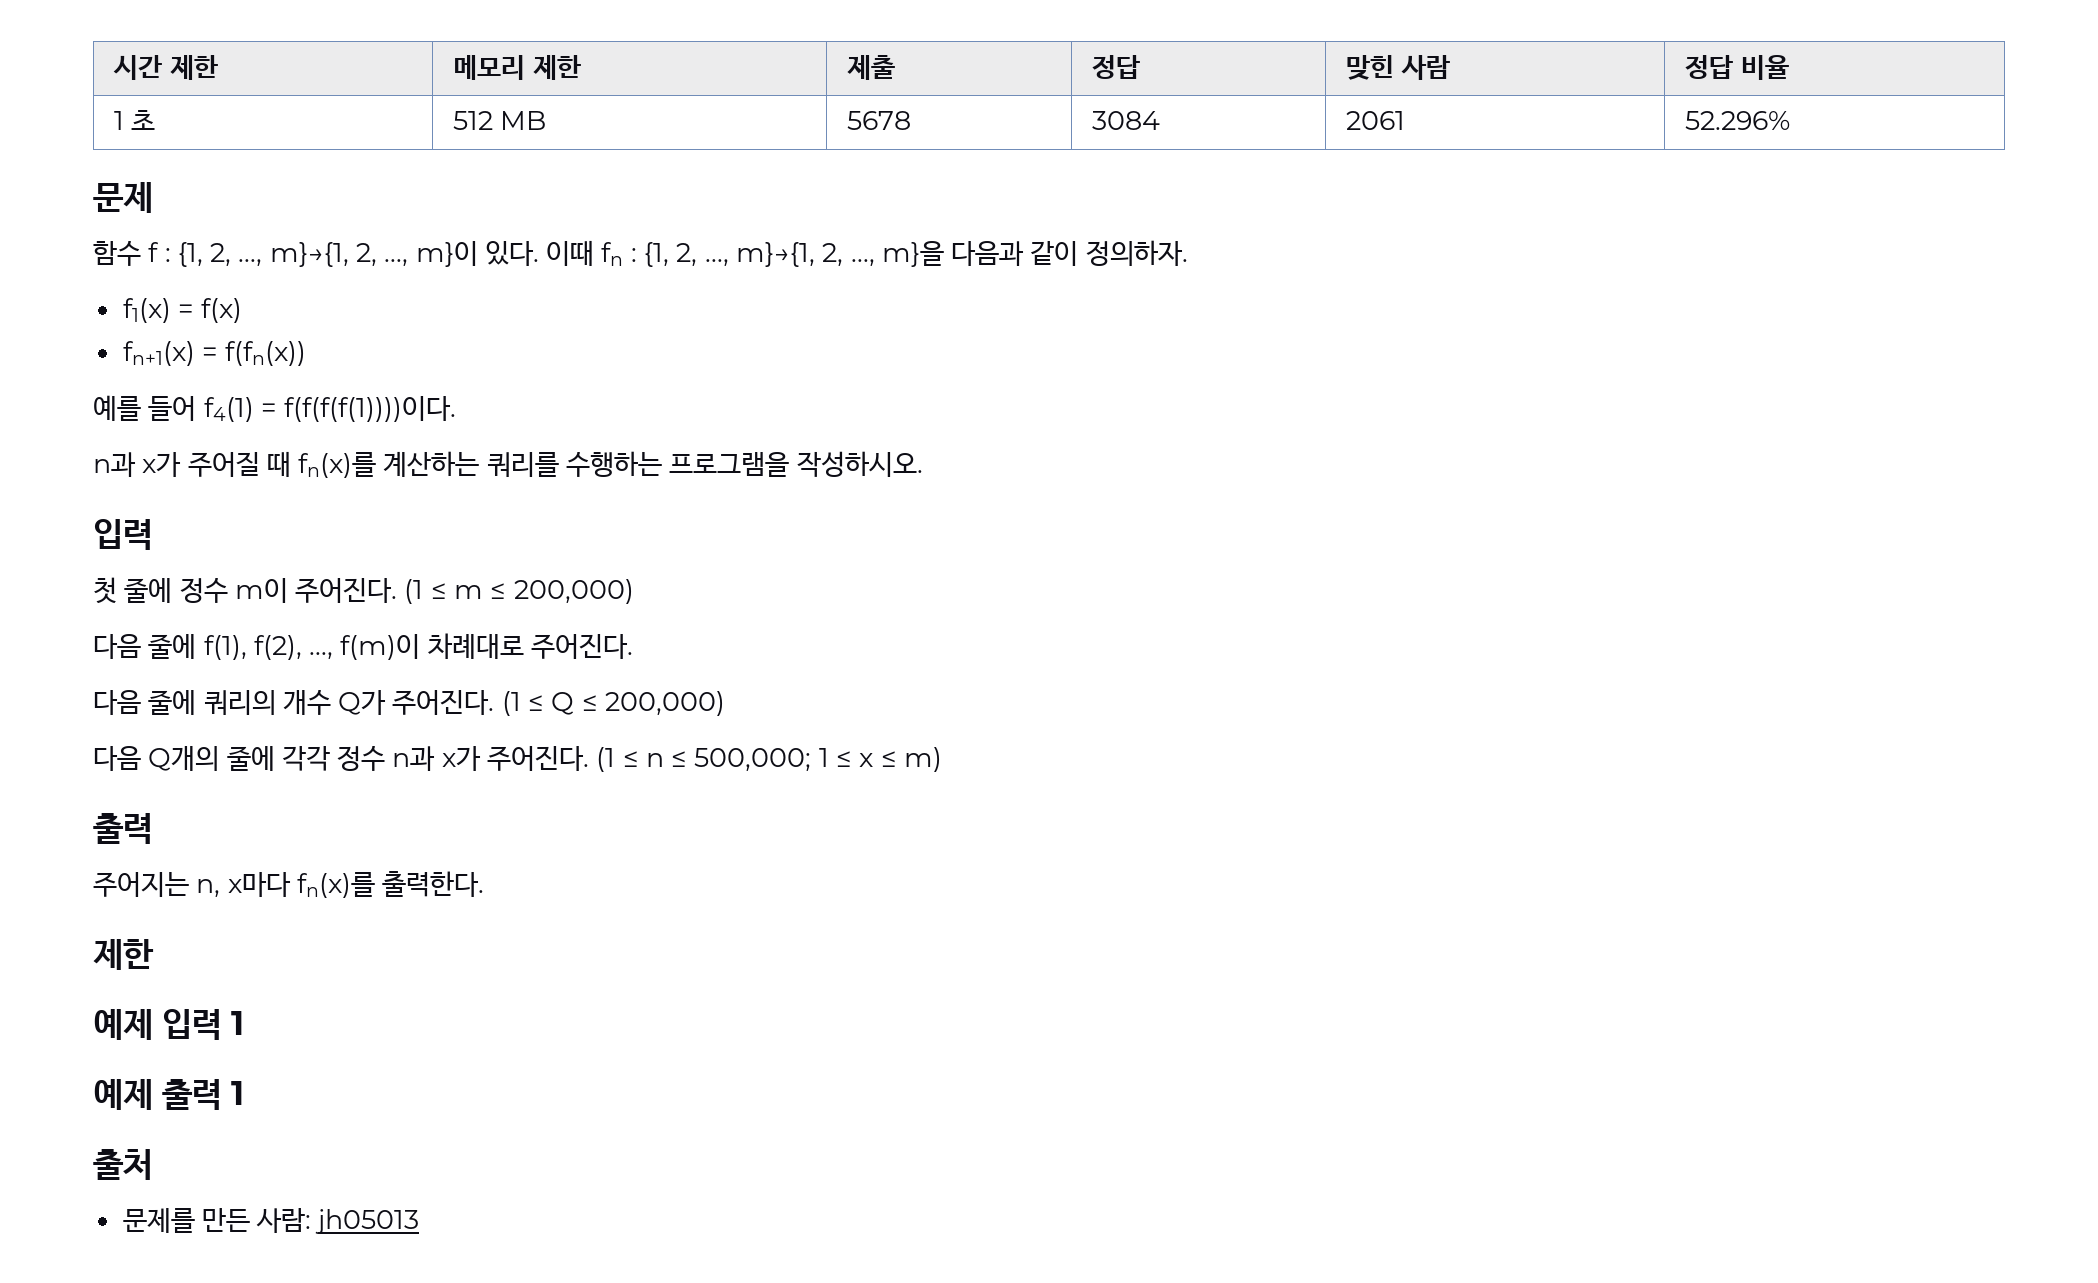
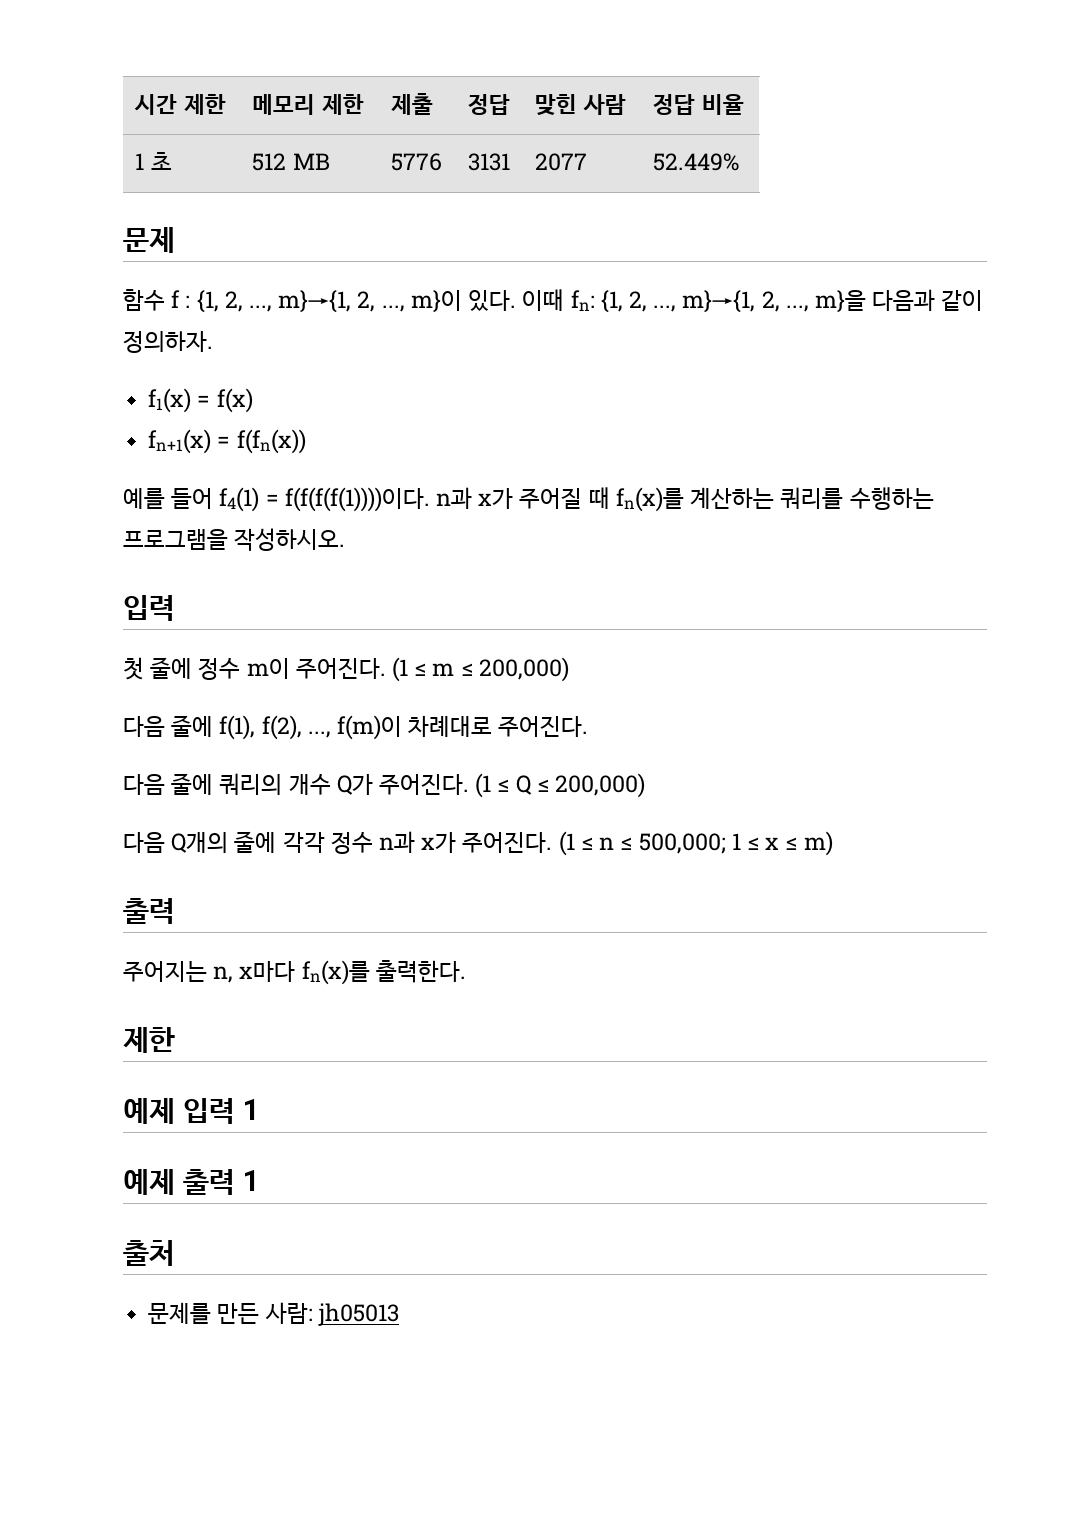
- 1 초 | 512 MB | 5678 | 3084 | 2061 | 52.296%
+ 1 초 | 512 MB | 5776 | 3131 | 2077 | 52.449%
- 이때 fn : {1, 2, ..., m}→{1, 2, ..., m}을 다음과 같이 정의하자.
+ 이때 fn: {1, 2, ..., m}→{1, 2, ..., m}을 다음과 같이 정의하자.
- 예를 들어 f4(1) = f(f(f(f(1))))이다.
- n과 x가 주어질 때 fn(x)를 계산하는 쿼리를 수행하는 프로그램을 작성하시오.
+ 예를 들어 f4(1) = f(f(f(f(1))))이다. n과 x가 주어질 때 fn(x)를 계산하는 쿼리를 수행하는 프로그램을 작성하시오.

